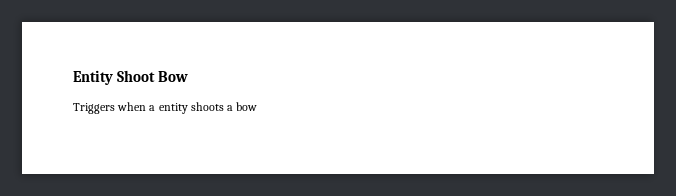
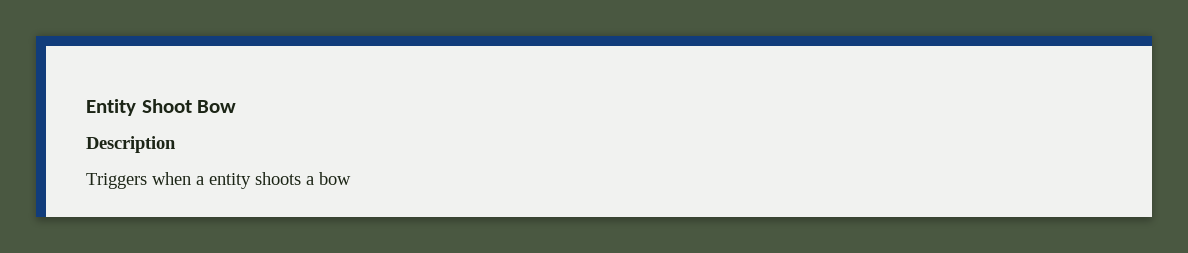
+ Description

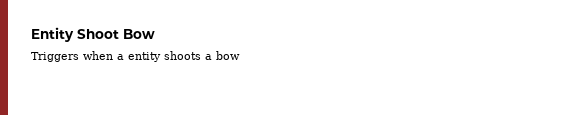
- Description

